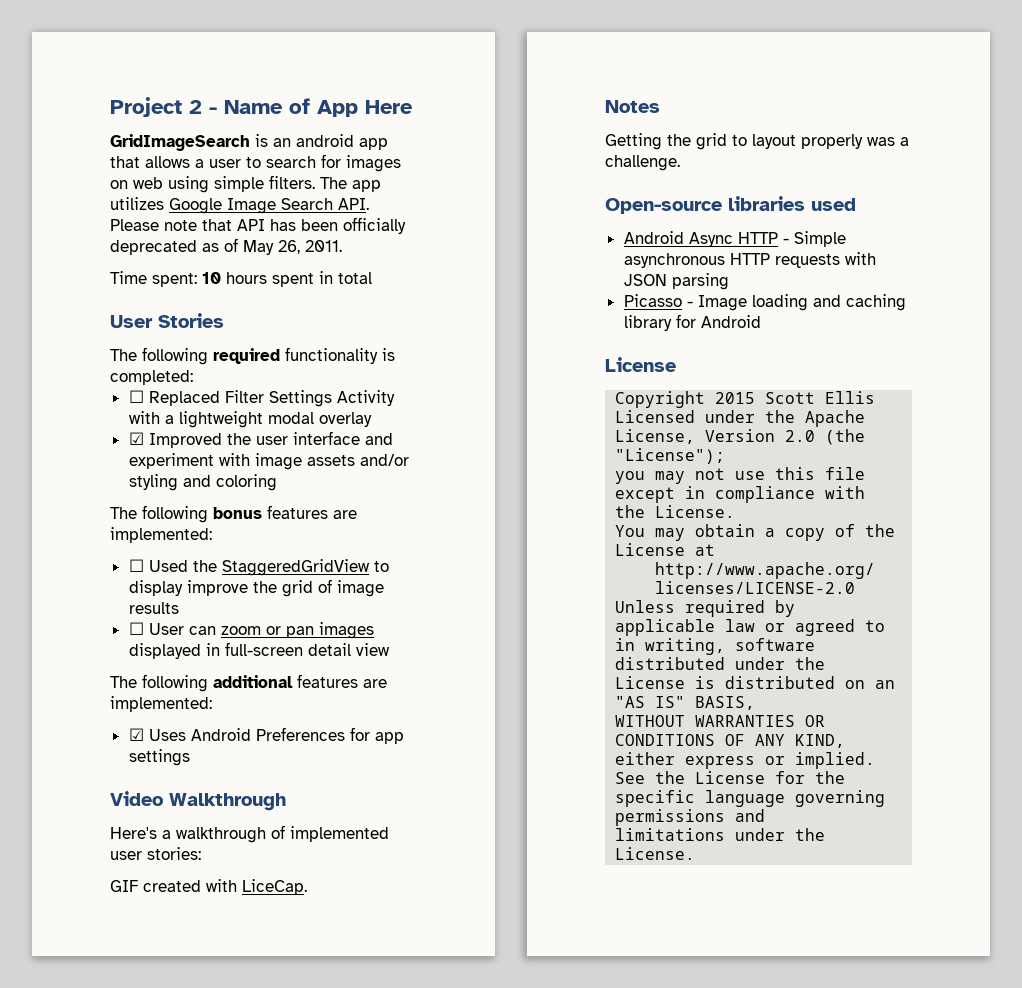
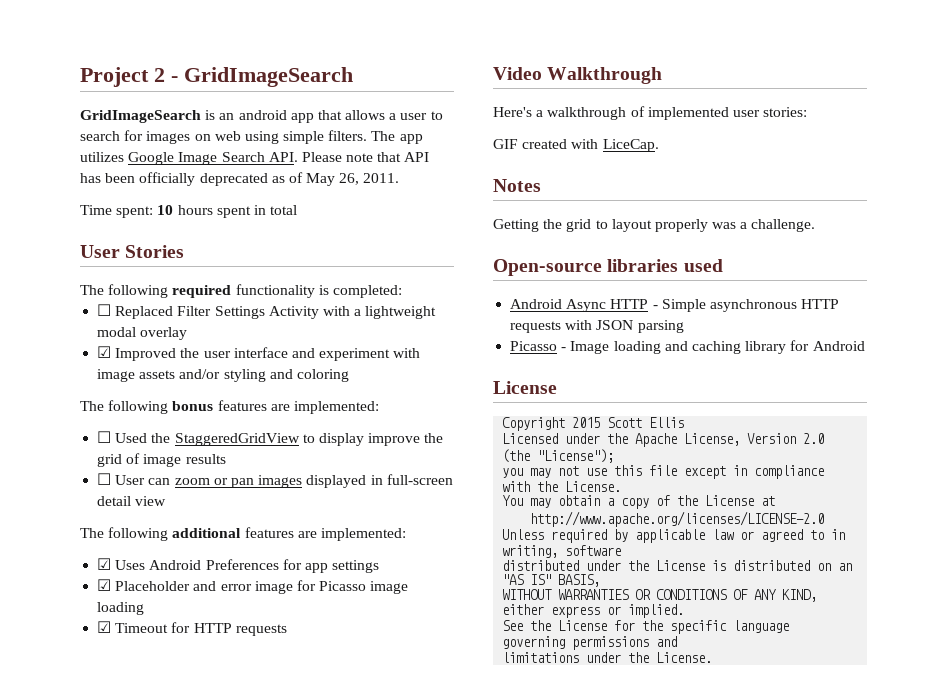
- Project 2 - Name of App Here
+ Project 2 - GridImageSearch
+ ☑ Placeholder and error image for Picasso image loading
+ ☑ Timeout for HTTP requests

